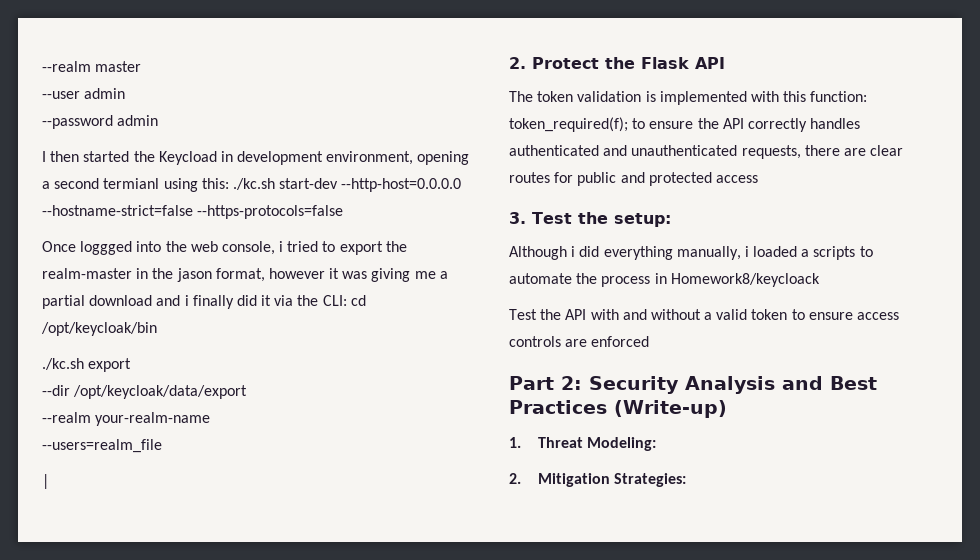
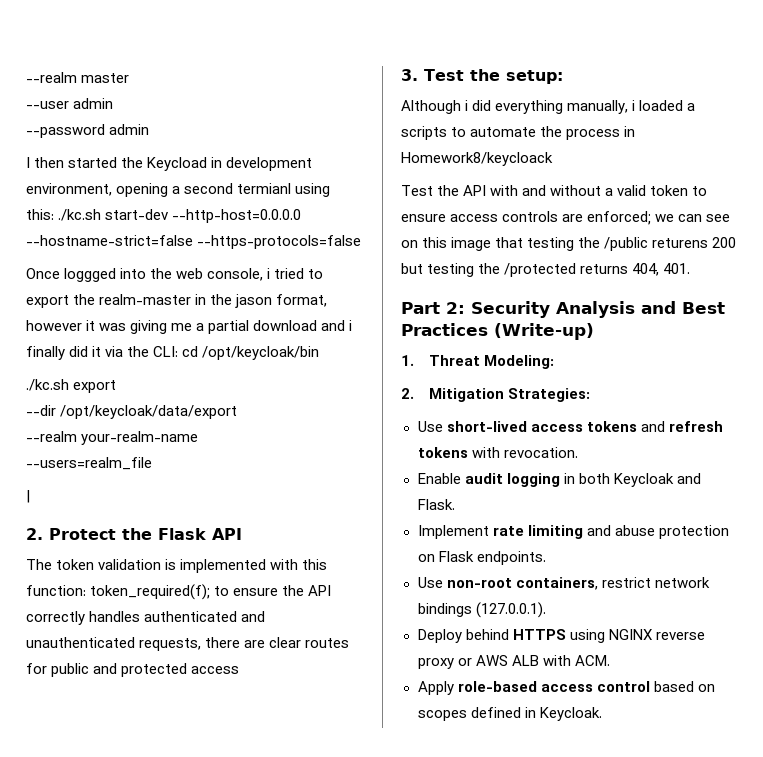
- Test the API with and without a valid token to ensure access controls are enforced
+ Test the API with and without a valid token to ensure access controls are enforced; we can see on this image that testing the /public returens 200 but testing the /protected returns 404, 401.
+ Use short-lived access tokens and refresh tokens with revocation.
+ Enable audit logging in both Keycloak and Flask.
+ Implement rate limiting and abuse protection on Flask endpoints.
+ Use non-root containers, restrict network bindings (127.0.0.1).
+ Deploy behind HTTPS using NGINX reverse proxy or AWS ALB with ACM.
+ Apply role-based access control based on scopes defined in Keycloak.

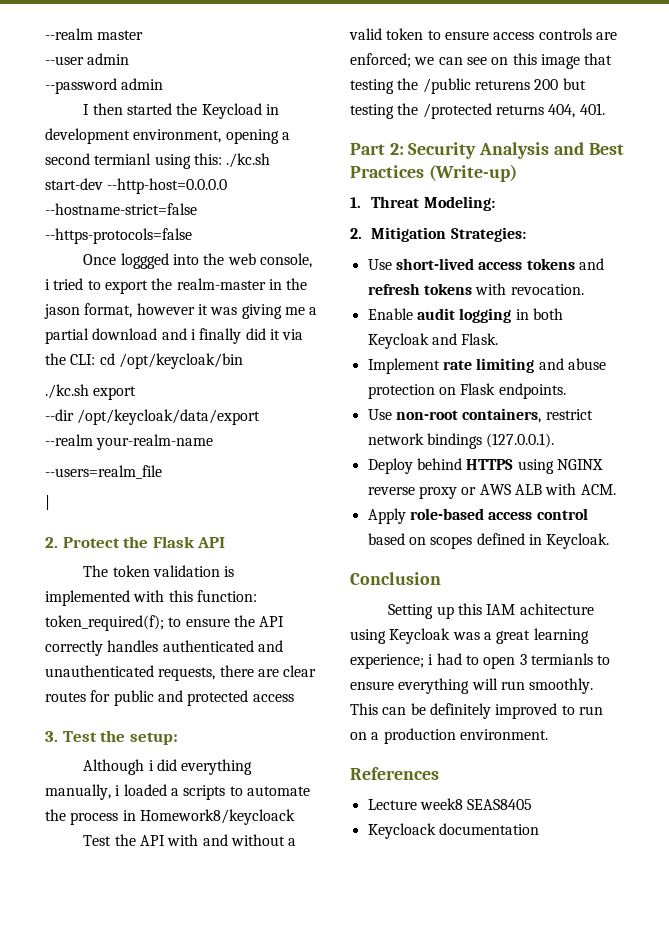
+ Conclusion
+ Setting up this IAM achitecture using Keycloak was a great learning experience; i had to open 3 termianls to ensure everything will run smoothly. This can be definitely improved to run on a production environment.
+ References
+ Lecture week8 SEAS8405
+ Keycloack documentation

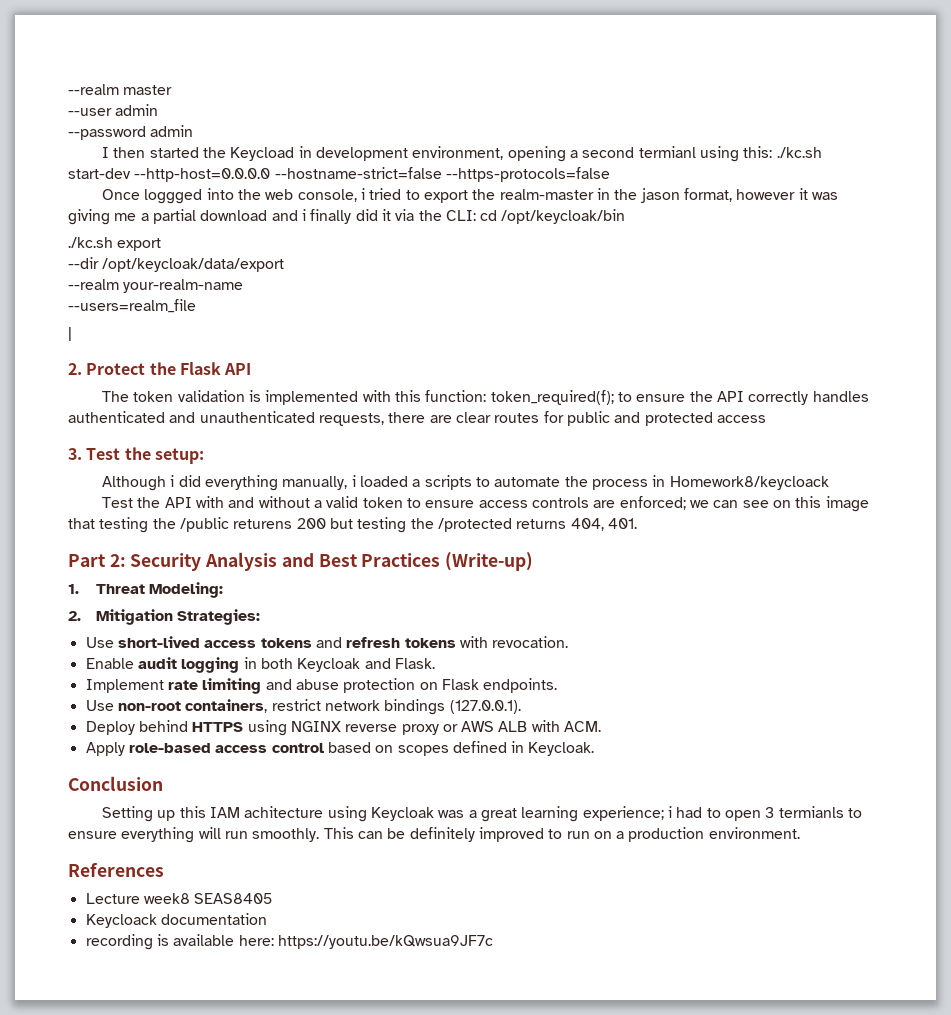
+ recording is available here: https://youtu.be/kQwsua9JF7c

